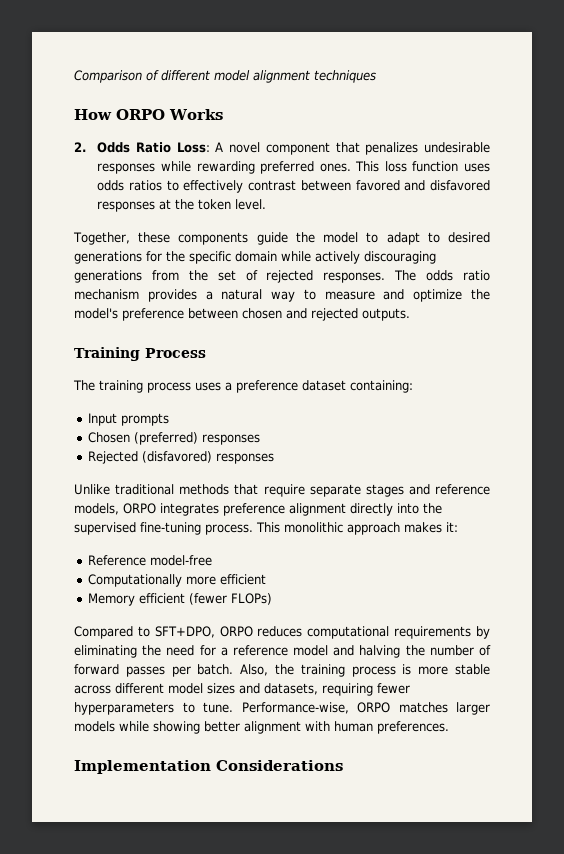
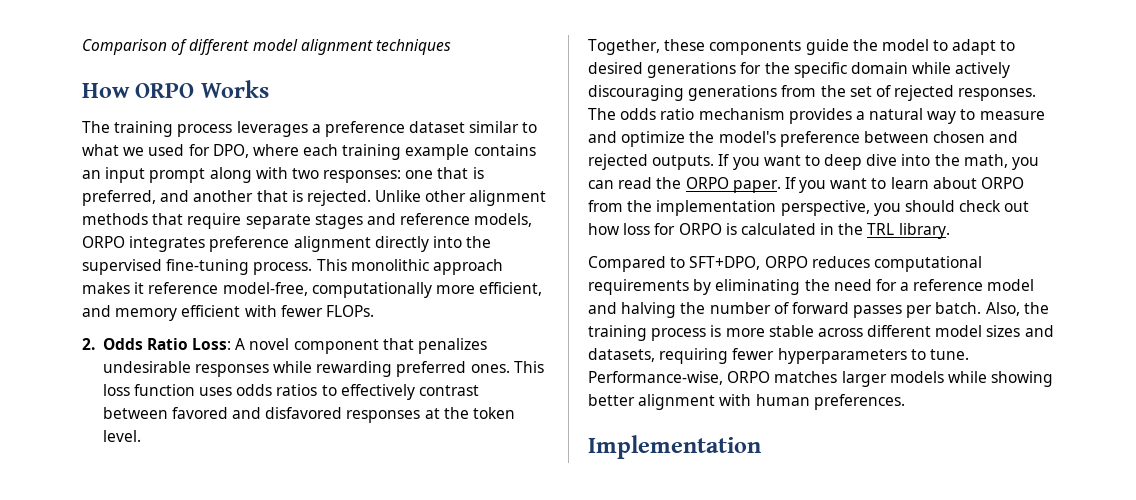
+ The training process leverages a preference dataset similar to what we used for DPO, where each training example contains an input prompt along with two responses: one that is preferred, and another that is rejected. Unlike other alignment methods that require separate stages and reference models, ORPO integrates preference alignment directly into the supervised fine-tuning process. This monolithic approach makes it reference model-free, computationally more efficient, and memory efficient with fewer FLOPs.
- The odds ratio mechanism provides a natural way to measure and optimize the model's preference between chosen and rejected outputs.
- Training Process
- The training process uses a preference dataset containing:
- Input prompts
- Chosen (preferred) responses
- Rejected (disfavored) responses
- Unlike traditional methods that require separate stages and reference models, ORPO integrates preference alignment directly into the supervised fine-tuning process. This monolithic approach makes it:
- Reference model-free
- Computationally more efficient
- Memory efficient (fewer FLOPs)
+ The odds ratio mechanism provides a natural way to measure and optimize the model's preference between chosen and rejected outputs. If you want to deep dive into the math, you can read the ORPO paper. If you want to learn about ORPO from the implementation perspective, you should check out how loss for ORPO is calculated in the TRL library.
- Implementation Considerations
+ Implementation

